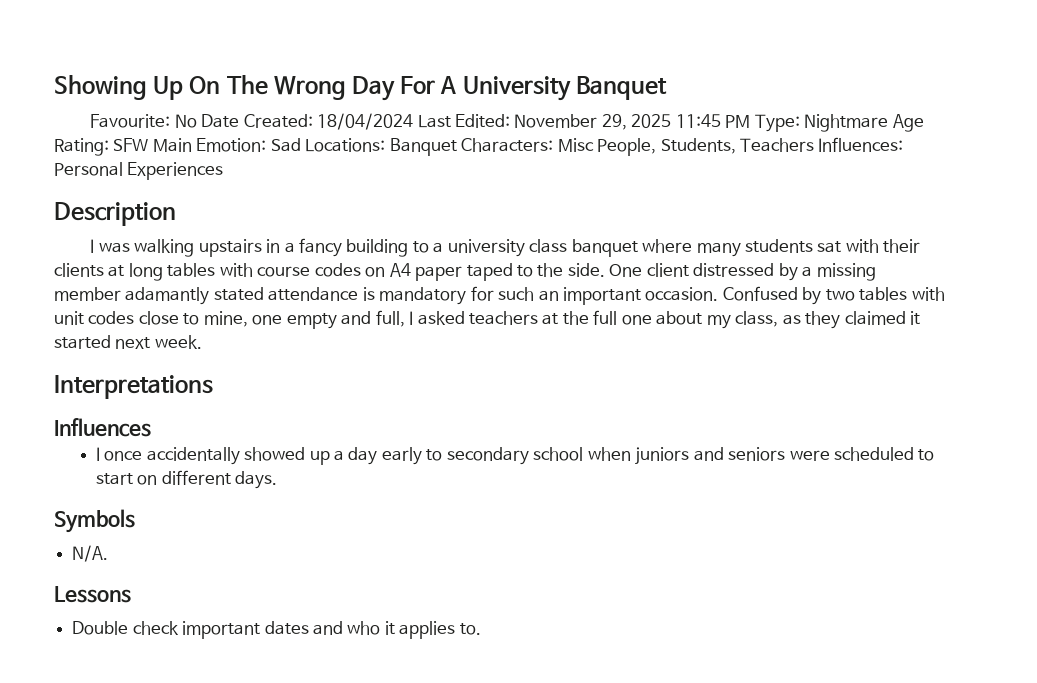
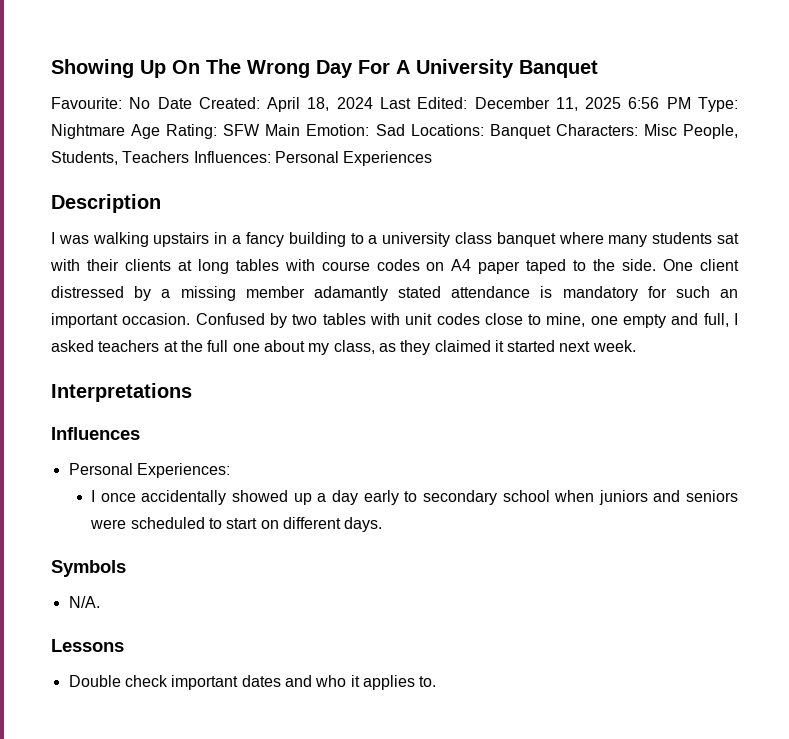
- Favourite: No Date Created: 18/04/2024 Last Edited: November 29, 2025 11:45 PM Type: Nightmare Age Rating: SFW Main Emotion: Sad Locations: Banquet Characters: Misc People, Students, Teachers Influences: Personal Experiences
+ Favourite: No Date Created: April 18, 2024 Last Edited: December 11, 2025 6:56 PM Type: Nightmare Age Rating: SFW Main Emotion: Sad Locations: Banquet Characters: Misc People, Students, Teachers Influences: Personal Experiences
+ Personal Experiences:

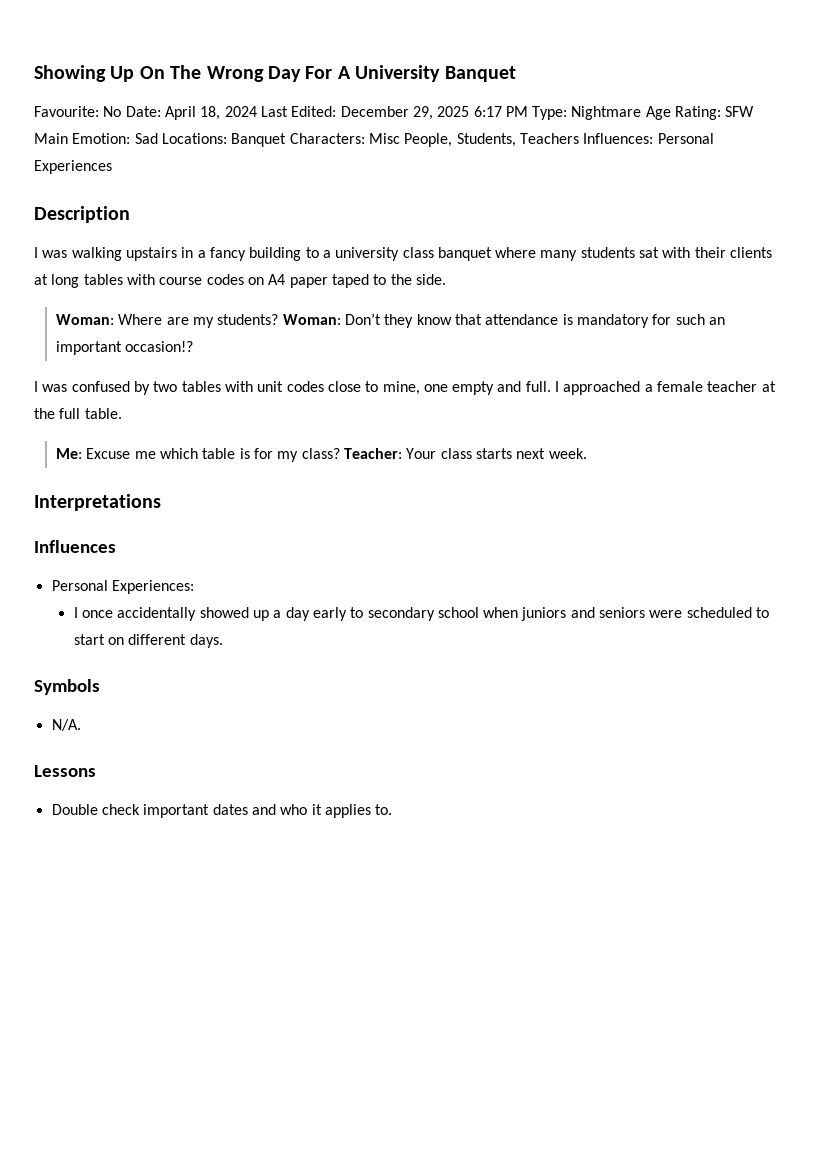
- Favourite: No Date Created: April 18, 2024 Last Edited: December 11, 2025 6:56 PM Type: Nightmare Age Rating: SFW Main Emotion: Sad Locations: Banquet Characters: Misc People, Students, Teachers Influences: Personal Experiences
+ Favourite: No Date: April 18, 2024 Last Edited: December 29, 2025 6:17 PM Type: Nightmare Age Rating: SFW Main Emotion: Sad Locations: Banquet Characters: Misc People, Students, Teachers Influences: Personal Experiences
- I was walking upstairs in a fancy building to a university class banquet where many students sat with their clients at long tables with course codes on A4 paper taped to the side. One client distressed by a missing member adamantly stated attendance is mandatory for such an important occasion. Confused by two tables with unit codes close to mine, one empty and full, I asked teachers at the full one about my class, as they claimed it started next week.
+ I was walking upstairs in a fancy building to a university class banquet where many students sat with their clients at long tables with course codes on A4 paper taped to the side.
+ Woman: Where are my students? Woman: Don’t they know that attendance is mandatory for such an important occasion!?
+ I was confused by two tables with unit codes close to mine, one empty and full. I approached a female teacher at the full table.
+ Me: Excuse me which table is for my class? Teacher: Your class starts next week.

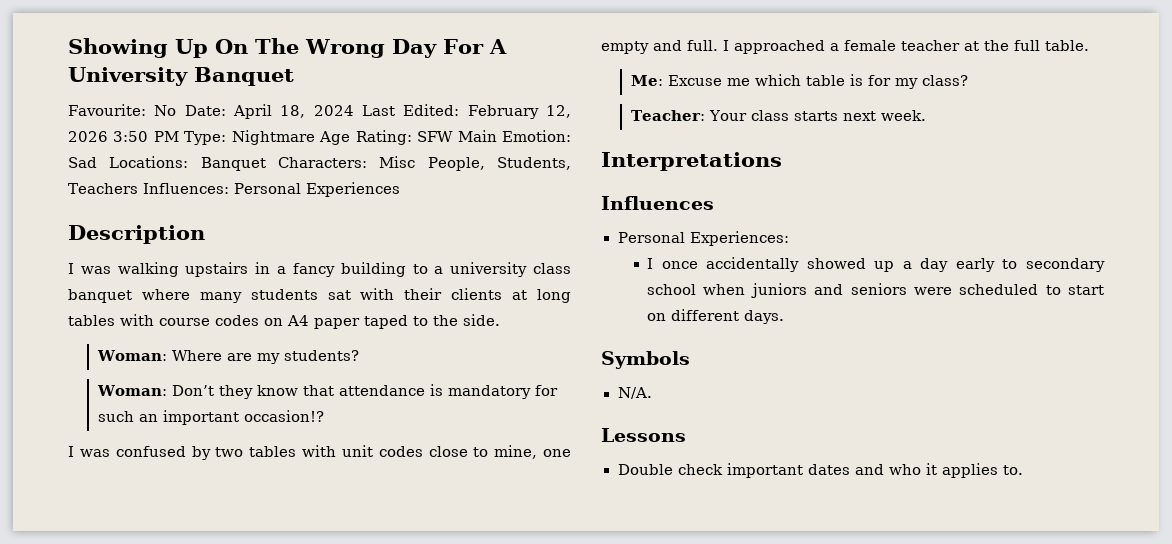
- Favourite: No Date: April 18, 2024 Last Edited: December 29, 2025 6:17 PM Type: Nightmare Age Rating: SFW Main Emotion: Sad Locations: Banquet Characters: Misc People, Students, Teachers Influences: Personal Experiences
+ Favourite: No Date: April 18, 2024 Last Edited: February 12, 2026 3:50 PM Type: Nightmare Age Rating: SFW Main Emotion: Sad Locations: Banquet Characters: Misc People, Students, Teachers Influences: Personal Experiences
- Woman: Where are my students? Woman: Don’t they know that attendance is mandatory for such an important occasion!?
+ Woman: Where are my students?
+ Woman: Don’t they know that attendance is mandatory for such an important occasion!?
- Me: Excuse me which table is for my class? Teacher: Your class starts next week.
+ Me: Excuse me which table is for my class?
+ Teacher: Your class starts next week.

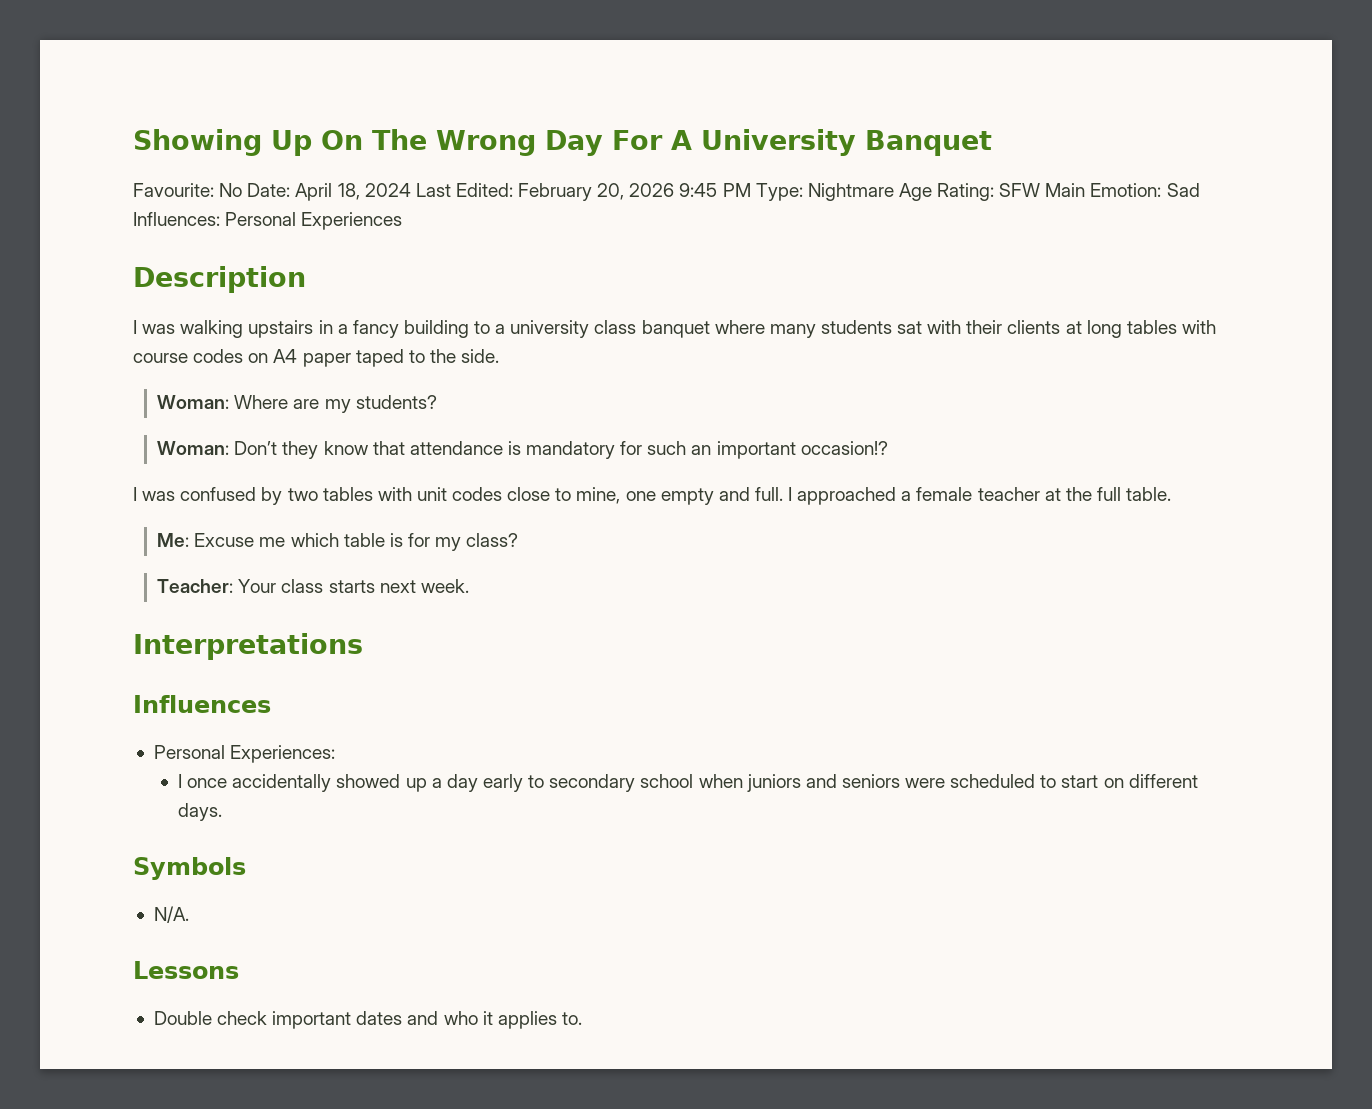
- Favourite: No Date: April 18, 2024 Last Edited: February 12, 2026 3:50 PM Type: Nightmare Age Rating: SFW Main Emotion: Sad Locations: Banquet Characters: Misc People, Students, Teachers Influences: Personal Experiences
+ Favourite: No Date: April 18, 2024 Last Edited: February 20, 2026 9:45 PM Type: Nightmare Age Rating: SFW Main Emotion: Sad Influences: Personal Experiences

